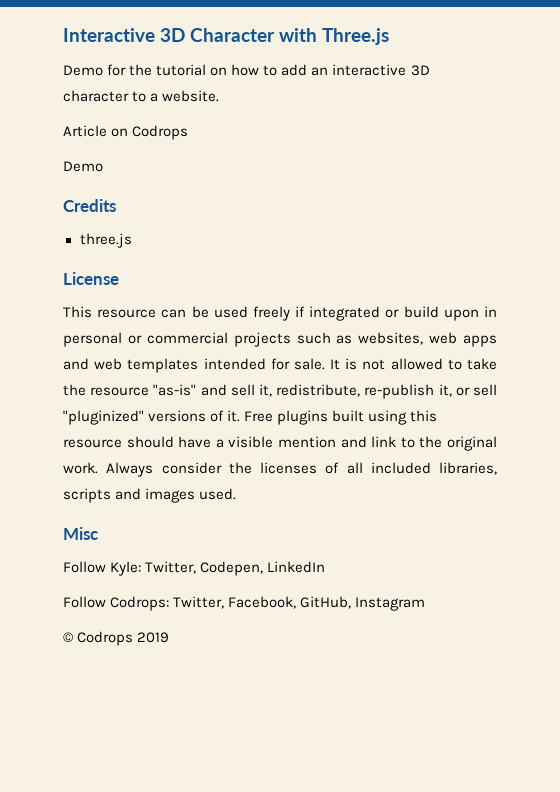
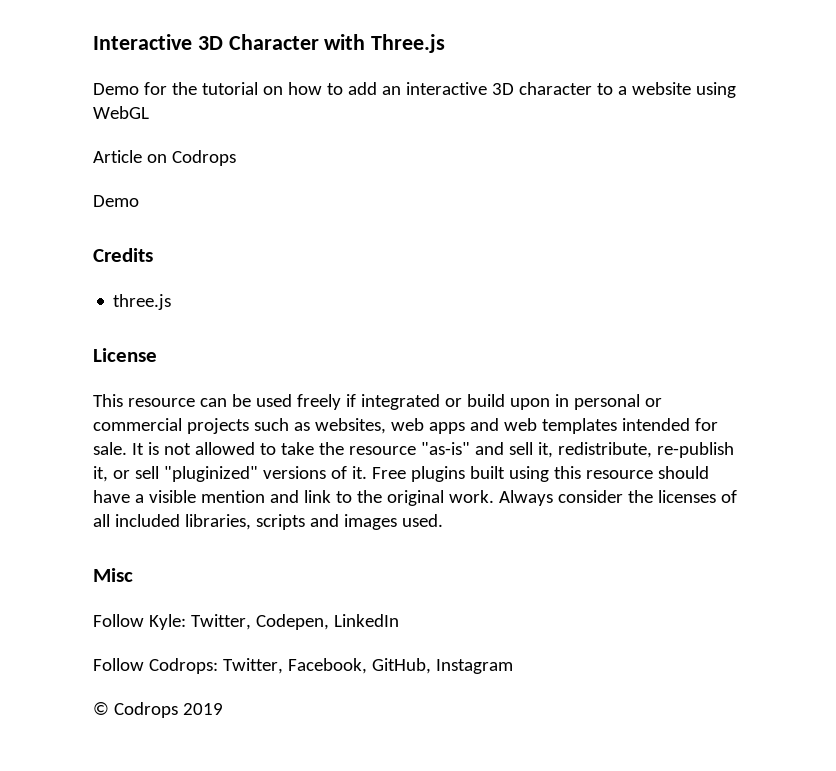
- Demo for the tutorial on how to add an interactive 3D character to a website.
+ Demo for the tutorial on how to add an interactive 3D character to a website using WebGL

